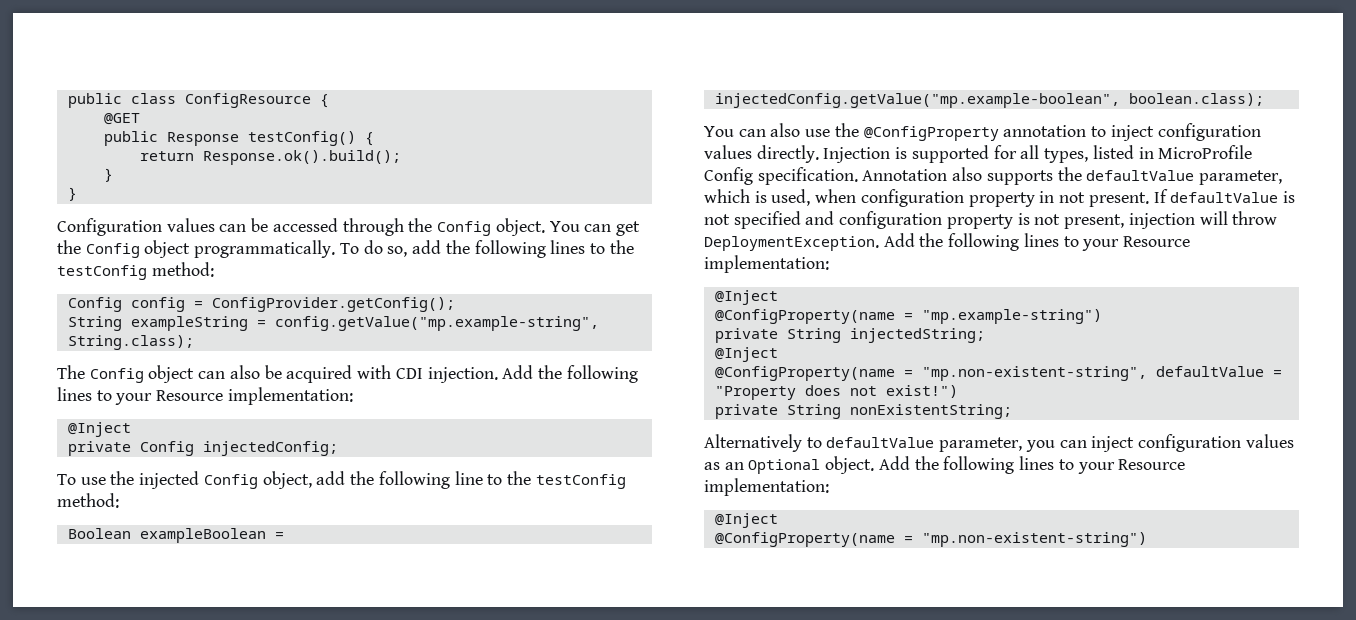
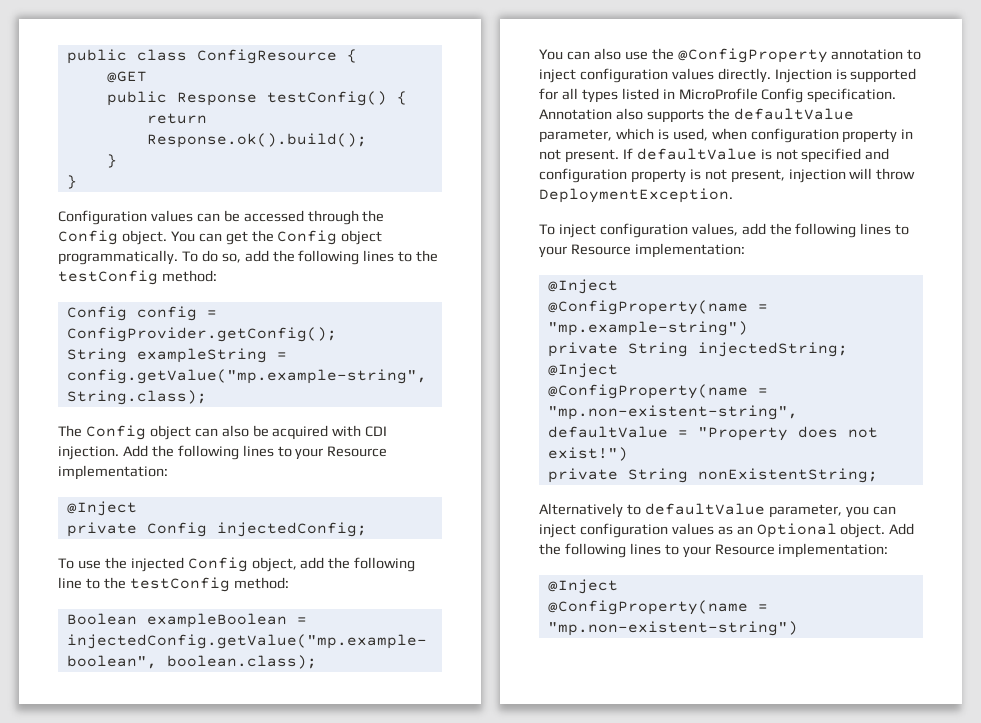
- Injection is supported for all types, listed in MicroProfile Config specification.
+ Injection is supported for all types listed in MicroProfile Config specification.
- If defaultValue is not specified and configuration property is not present, injection will throw DeploymentException. Add the following lines to your Resource implementation:
+ If defaultValue is not specified and configuration property is not present, injection will throw DeploymentException.
+ To inject configuration values, add the following lines to your Resource implementation:

